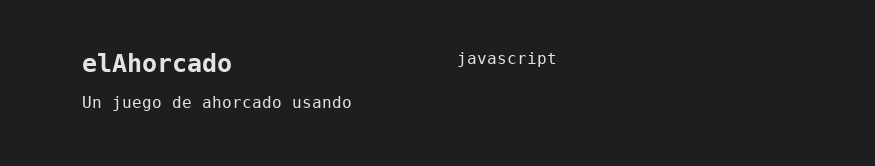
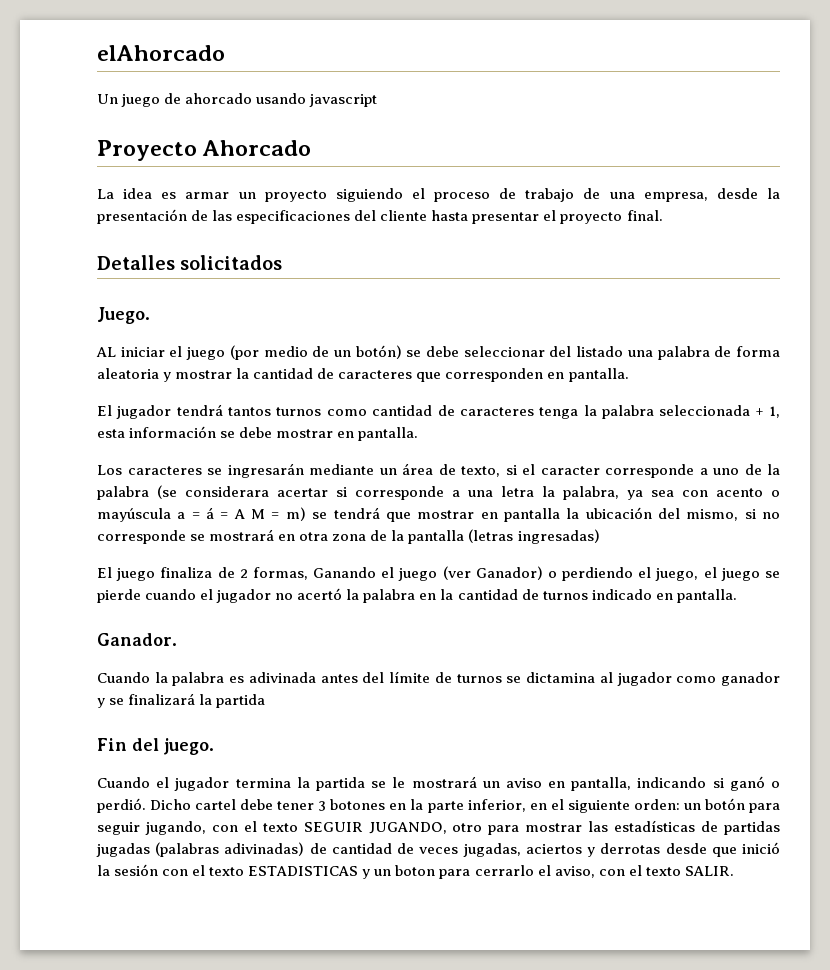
+ Proyecto Ahorcado
+ La idea es armar un proyecto siguiendo el proceso de trabajo de una empresa, desde la presentación de las especificaciones del cliente hasta presentar el proyecto final.
+ Detalles solicitados
+ Juego.
+ AL iniciar el juego (por medio de un botón) se debe seleccionar del listado una palabra de forma aleatoria y mostrar la cantidad de caracteres que corresponden en pantalla.
+ El jugador tendrá tantos turnos como cantidad de caracteres tenga la palabra seleccionada + 1, esta información se debe mostrar en pantalla.
+ Los caracteres se ingresarán mediante un área de texto, si el caracter corresponde a uno de la palabra (se considerara acertar si corresponde a una letra la palabra, ya sea con acento o mayúscula a = á = A M = m) se tendrá que mostrar en pantalla la ubicación del mismo, si no corresponde se mostrará en otra zona de la pantalla (letras ingresadas)
+ El juego finaliza de 2 formas, Ganando el juego (ver Ganador) o perdiendo el juego, el juego se pierde cuando el jugador no acertó la palabra en la cantidad de turnos indicado en pantalla.
+ Ganador.
+ Cuando la palabra es adivinada antes del límite de turnos se dictamina al jugador como ganador y se finalizará la partida
+ Fin del juego.
+ Cuando el jugador termina la partida se le mostrará un aviso en pantalla, indicando si ganó o perdió. Dicho cartel debe tener 3 botones en la parte inferior, en el siguiente orden: un botón para seguir jugando, con el texto SEGUIR JUGANDO, otro para mostrar las estadísticas de partidas jugadas (palabras adivinadas) de cantidad de veces jugadas, aciertos y derrotas desde que inició la sesión con el texto ESTADISTICAS y un boton para cerrarlo el aviso, con el texto SALIR.

